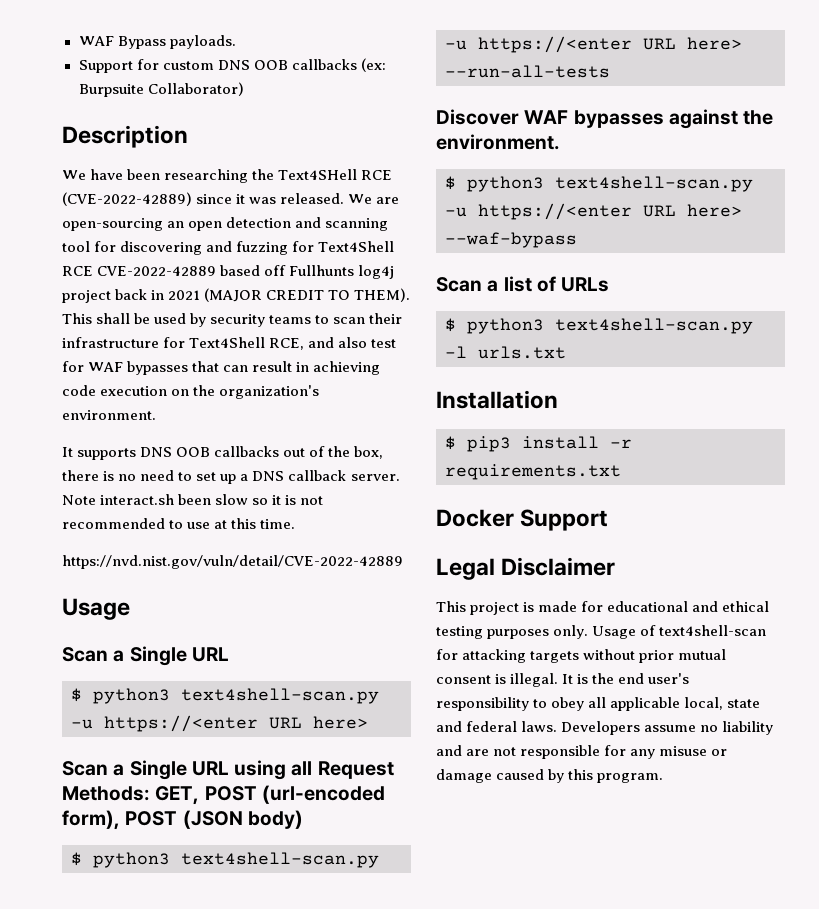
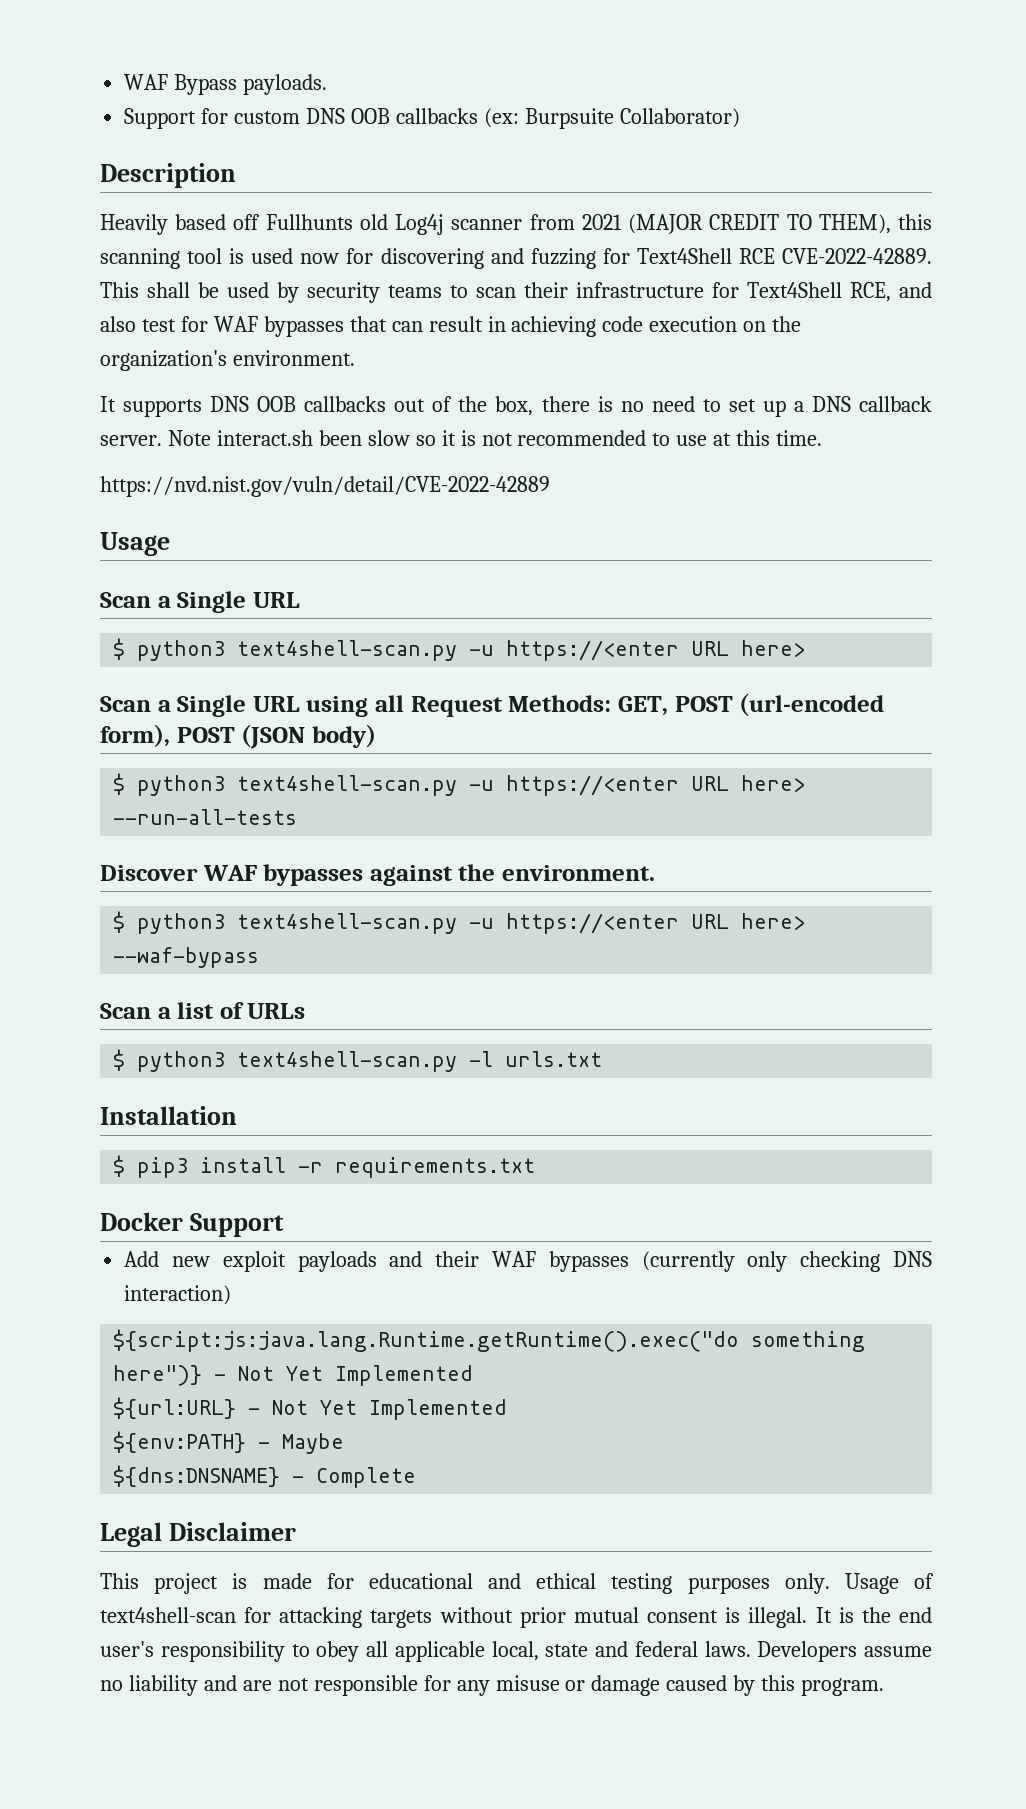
- We have been researching the Text4SHell RCE (CVE-2022-42889) since it was released. We are open-sourcing an open detection and scanning tool for discovering and fuzzing for Text4Shell RCE CVE-2022-42889 based off Fullhunts log4j project back in 2021 (MAJOR CREDIT TO THEM).
+ Heavily based off Fullhunts old Log4j scanner from 2021 (MAJOR CREDIT TO THEM), this scanning tool is used now for discovering and fuzzing for Text4Shell RCE CVE-2022-42889.
+ Add new exploit payloads and their WAF bypasses (currently only checking DNS interaction)
+ ${script:js:java.lang.Runtime.getRuntime().exec("do something here")} - Not Yet Implemented
+ ${url:URL} - Not Yet Implemented
+ ${env:PATH} - Maybe
+ ${dns:DNSNAME} - Complete

